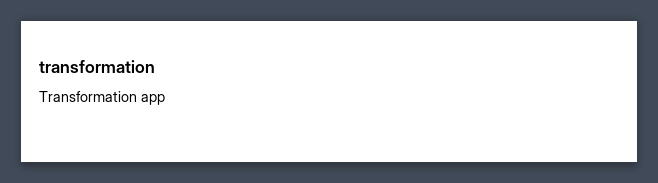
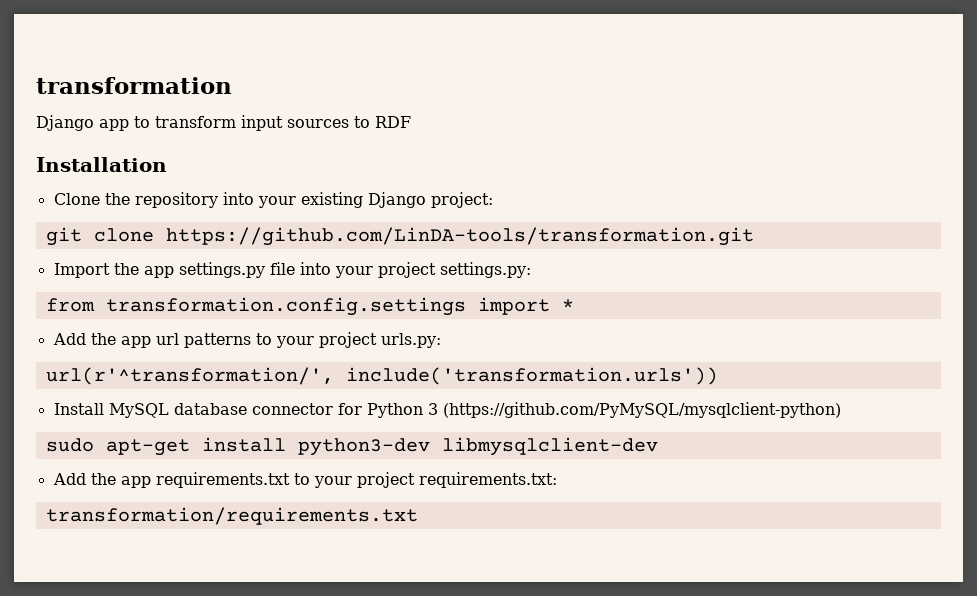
- Transformation app
+ Django app to transform input sources to RDF
+ Installation
+ Clone the repository into your existing Django project:
+ git clone https://github.com/LinDA-tools/transformation.git
+ Import the app settings.py file into your project settings.py:
+ from transformation.config.settings import *
+ Add the app url patterns to your project urls.py:
+ url(r'^transformation/', include('transformation.urls'))
+ Install MySQL database connector for Python 3 (https://github.com/PyMySQL/mysqlclient-python)
+ sudo apt-get install python3-dev libmysqlclient-dev
+ Add the app requirements.txt to your project requirements.txt:
+ transformation/requirements.txt

